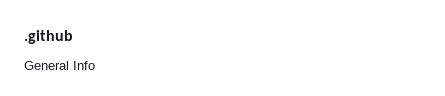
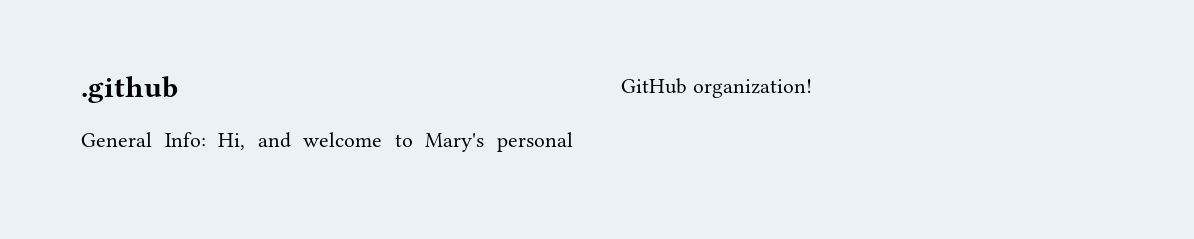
- General Info
+ General Info: Hi, and welcome to Mary's personal GitHub organization!

